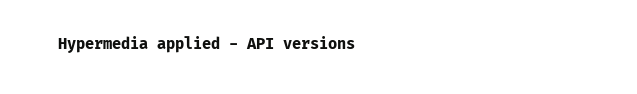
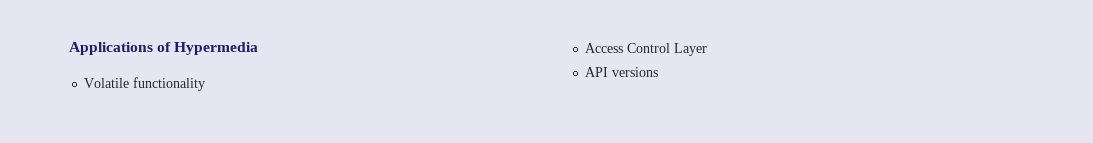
- Hypermedia applied - API versions
+ Applications of Hypermedia
+ Volatile functionality
+ Access Control Layer
+ API versions

